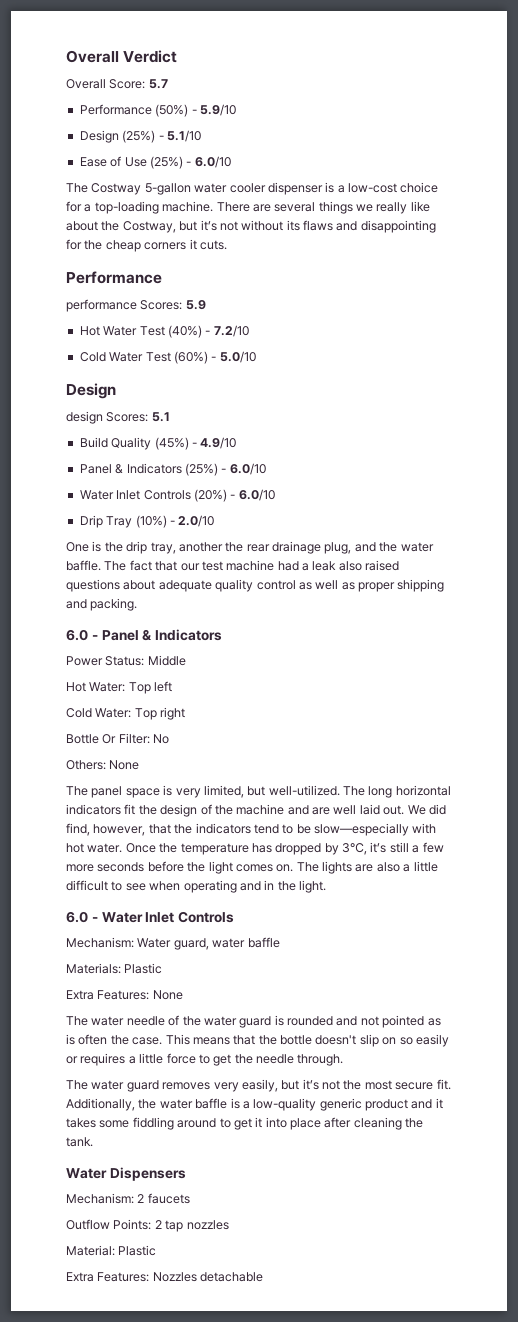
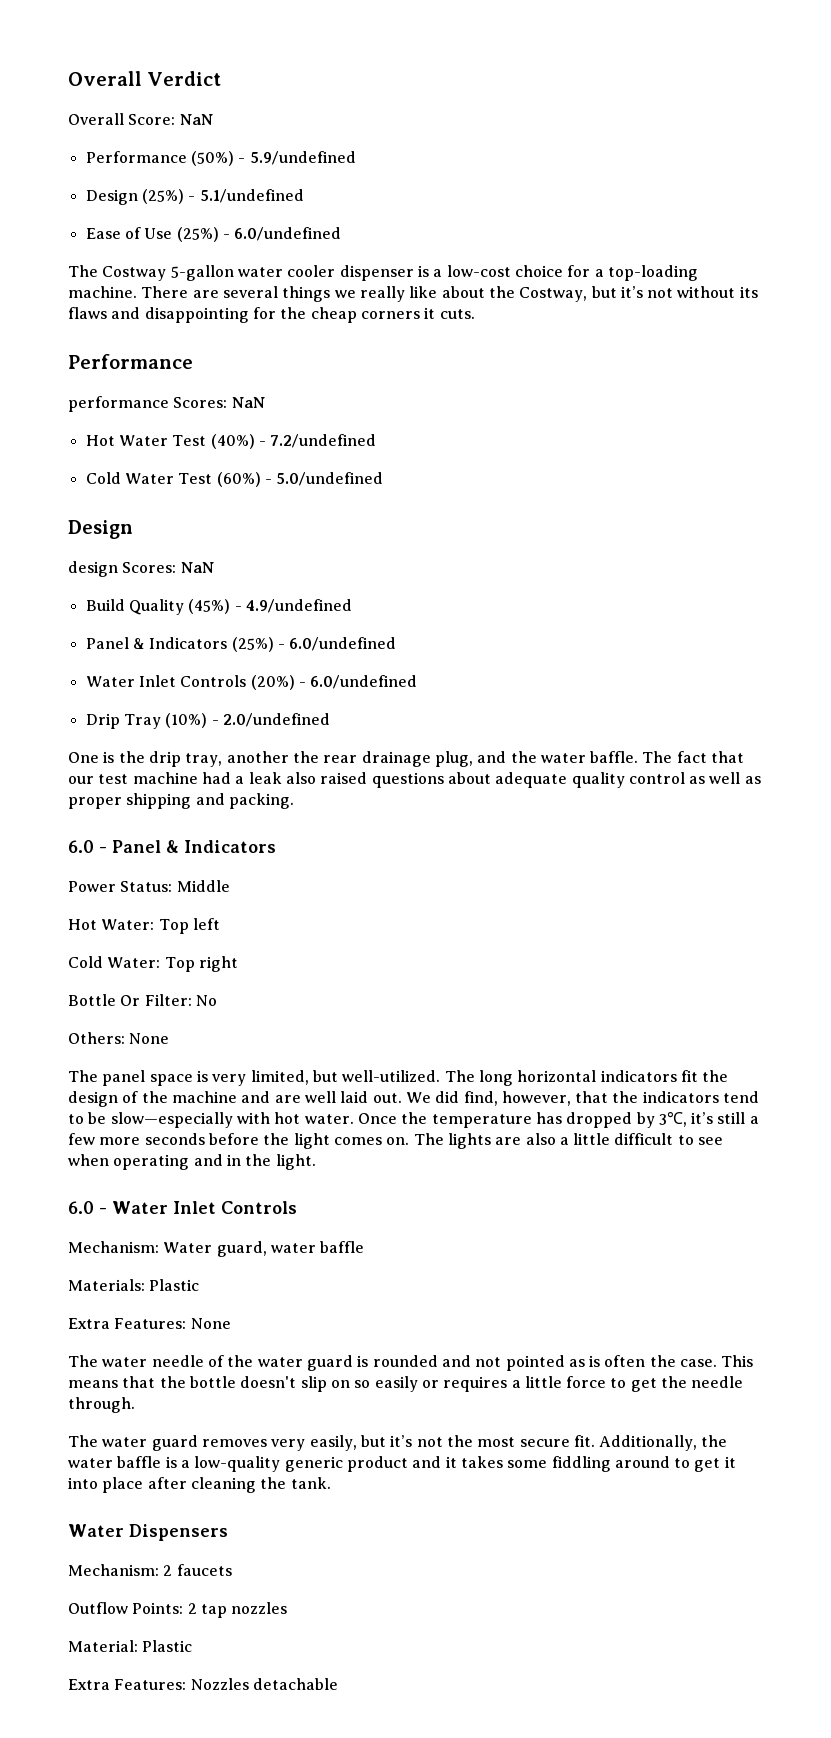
- Overall Score: 5.7
+ Overall Score: NaN
- Performance (50%) - 5.9/10
+ Performance (50%) - 5.9/undefined
- Design (25%) - 5.1/10
+ Design (25%) - 5.1/undefined
- Ease of Use (25%) - 6.0/10
+ Ease of Use (25%) - 6.0/undefined
- performance Scores: 5.9
+ performance Scores: NaN
- Hot Water Test (40%) - 7.2/10
+ Hot Water Test (40%) - 7.2/undefined
- Cold Water Test (60%) - 5.0/10
+ Cold Water Test (60%) - 5.0/undefined
- design Scores: 5.1
+ design Scores: NaN
- Build Quality (45%) - 4.9/10
+ Build Quality (45%) - 4.9/undefined
- Panel & Indicators (25%) - 6.0/10
+ Panel & Indicators (25%) - 6.0/undefined
- Water Inlet Controls (20%) - 6.0/10
+ Water Inlet Controls (20%) - 6.0/undefined
- Drip Tray (10%) - 2.0/10
+ Drip Tray (10%) - 2.0/undefined

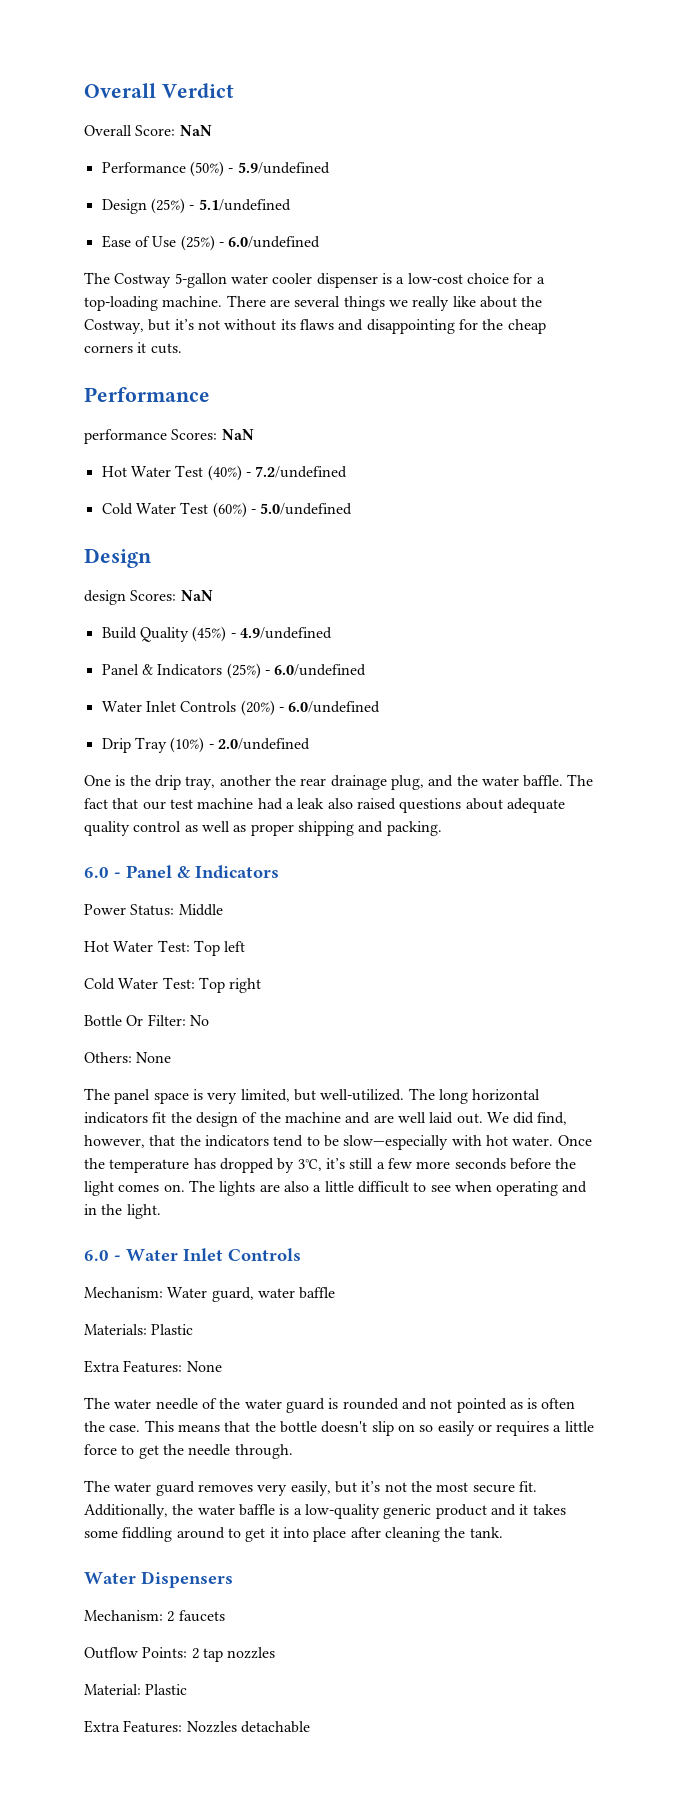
- Hot Water: Top left
+ Hot Water Test: Top left
- Cold Water: Top right
+ Cold Water Test: Top right

